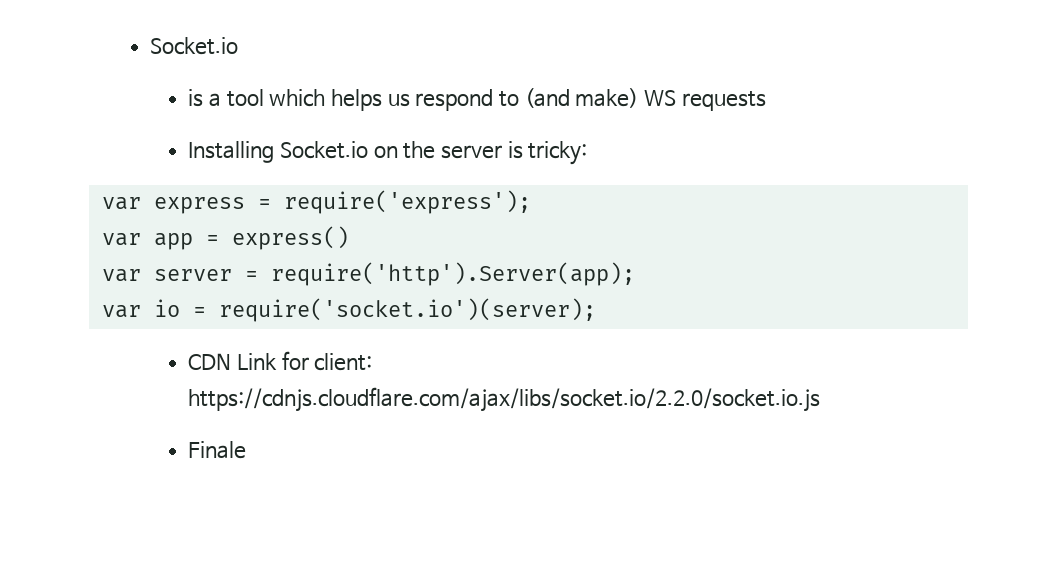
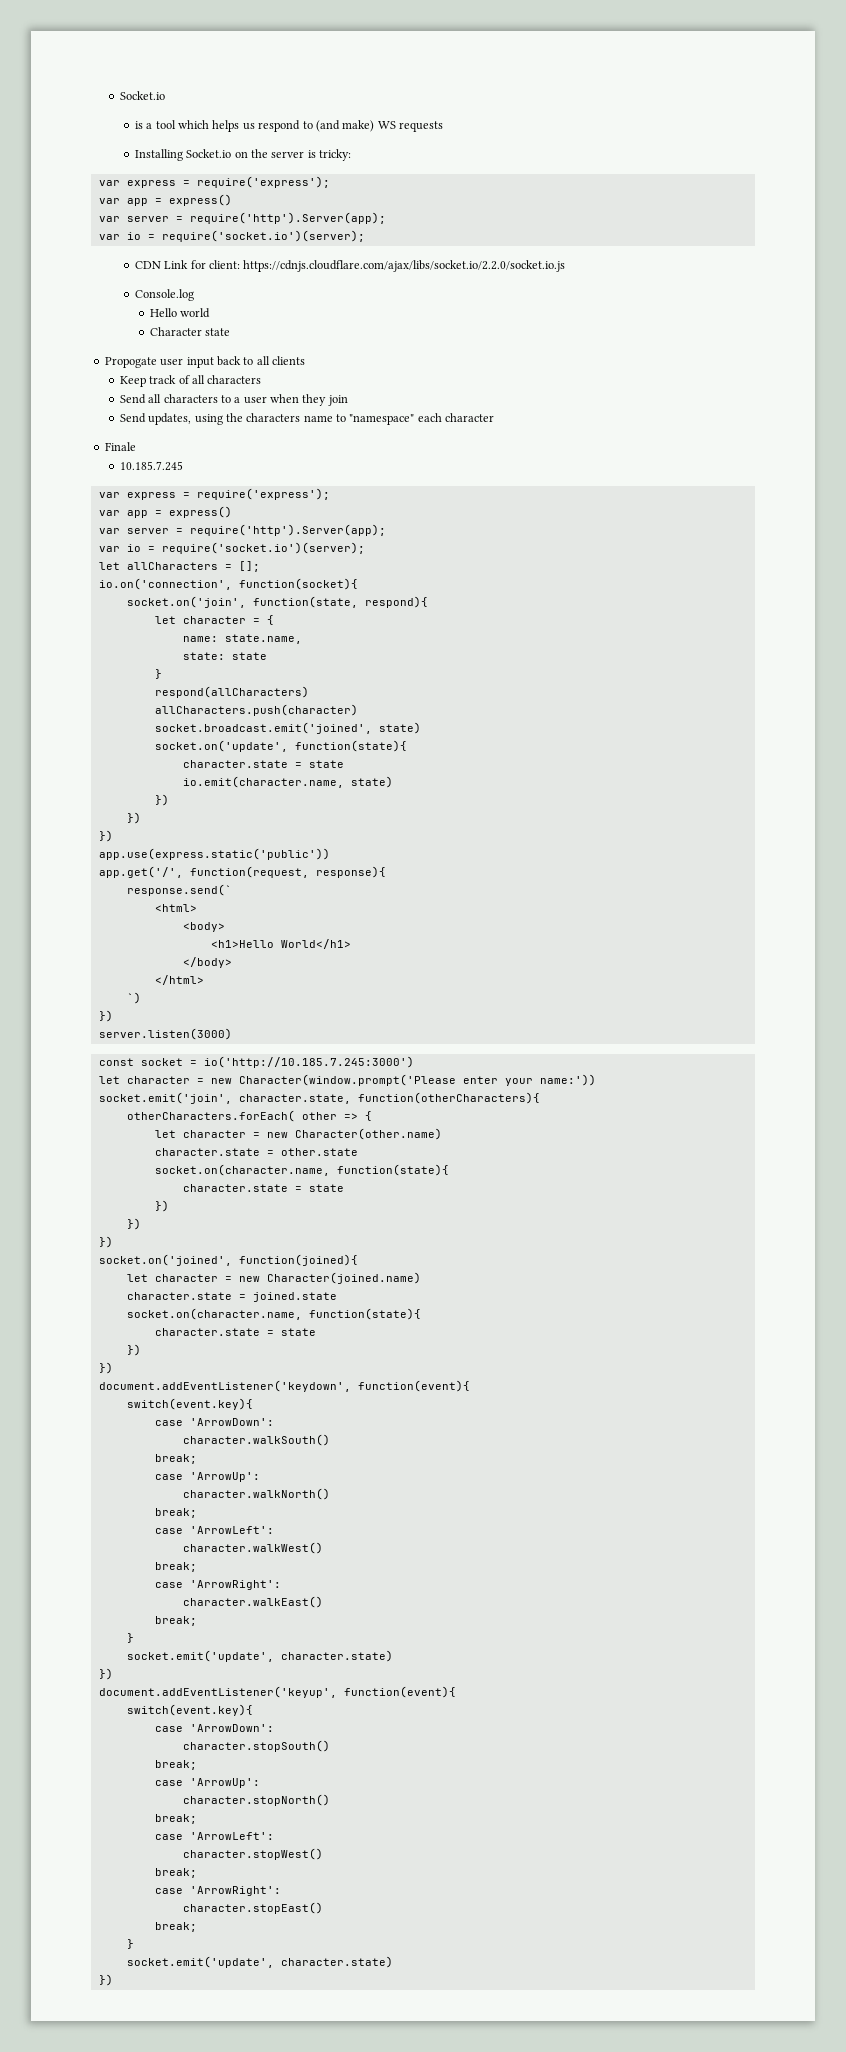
+ Console.log
+ Hello world
+ Character state
+ Propogate user input back to all clients
+ Keep track of all characters
+ Send all characters to a user when they join
+ Send updates, using the characters name to "namespace" each character
  Finale
+ 10.185.7.245
+ var express = require('express');
+ var app = express()
+ var server = require('http').Server(app);
+ var io = require('socket.io')(server);
+ let allCharacters = [];
+ io.on('connection', function(socket){
+ socket.on('join', function(state, respond){
+ let character = {
+ name: state.name,
+ state: state
+ }
+ respond(allCharacters)
+ allCharacters.push(character)
+ socket.broadcast.emit('joined', state)
+ socket.on('update', function(state){
+ character.state = state
+ io.emit(character.name, state)
+ })
+ })
+ })
+ app.use(express.static('public'))
+ app.get('/', function(request, response){
+ response.send(`
+ <html>
+ <body>
+ <h1>Hello World</h1>
+ </body>
+ </html>
+ `)
+ })
+ server.listen(3000)
+ const socket = io('http://10.185.7.245:3000')
+ let character = new Character(window.prompt('Please enter your name:'))
+ socket.emit('join', character.state, function(otherCharacters){
+ otherCharacters.forEach( other => {
+ let character = new Character(other.name)
+ character.state = other.state
+ socket.on(character.name, function(state){
+ character.state = state
+ })
+ })
+ })
+ socket.on('joined', function(joined){
+ let character = new Character(joined.name)
+ character.state = joined.state
+ socket.on(character.name, function(state){
+ character.state = state
+ })
+ })
+ document.addEventListener('keydown', function(event){
+ switch(event.key){
+ case 'ArrowDown':
+ character.walkSouth()
+ break;
+ case 'ArrowUp':
+ character.walkNorth()
+ break;
+ case 'ArrowLeft':
+ character.walkWest()
+ break;
+ case 'ArrowRight':
+ character.walkEast()
+ break;
+ }
+ socket.emit('update', character.state)
+ })
+ document.addEventListener('keyup', function(event){
+ switch(event.key){
+ case 'ArrowDown':
+ character.stopSouth()
+ break;
+ case 'ArrowUp':
+ character.stopNorth()
+ break;
+ case 'ArrowLeft':
+ character.stopWest()
+ break;
+ case 'ArrowRight':
+ character.stopEast()
+ break;
+ }
+ socket.emit('update', character.state)
+ })

